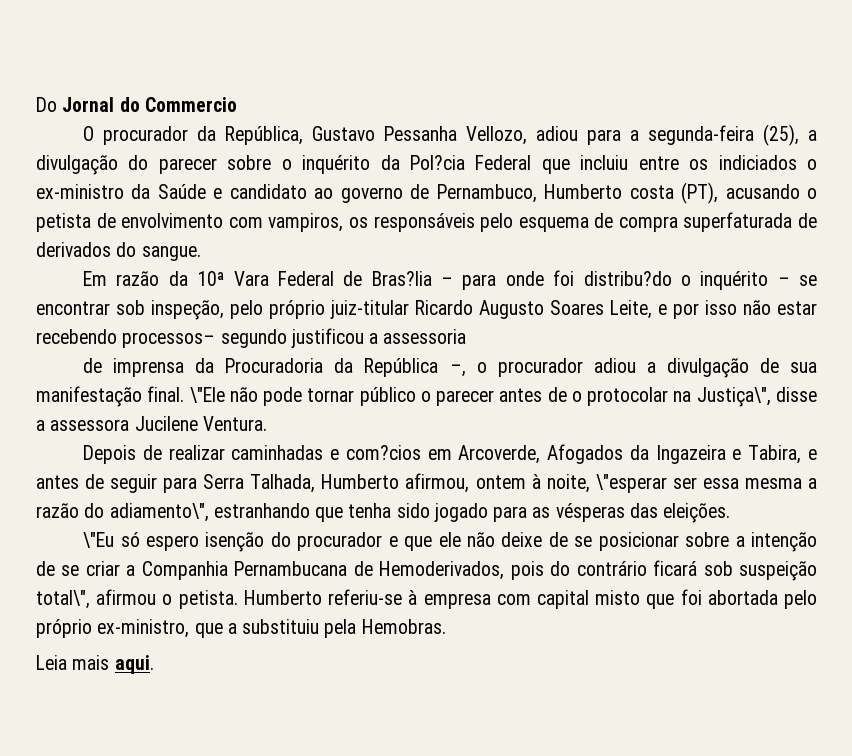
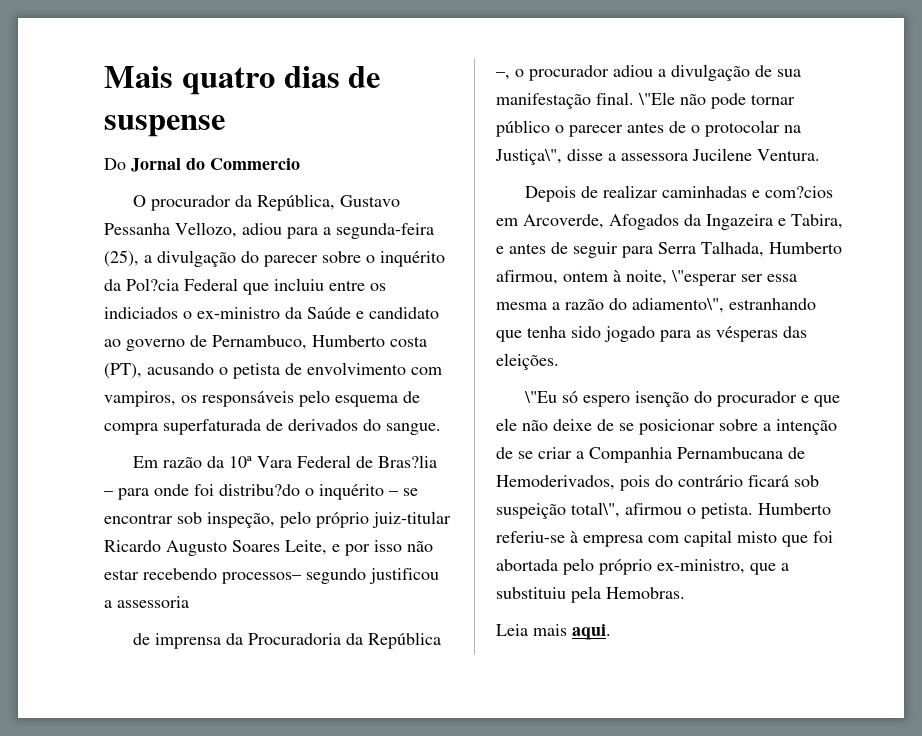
+ Mais quatro dias de suspense

